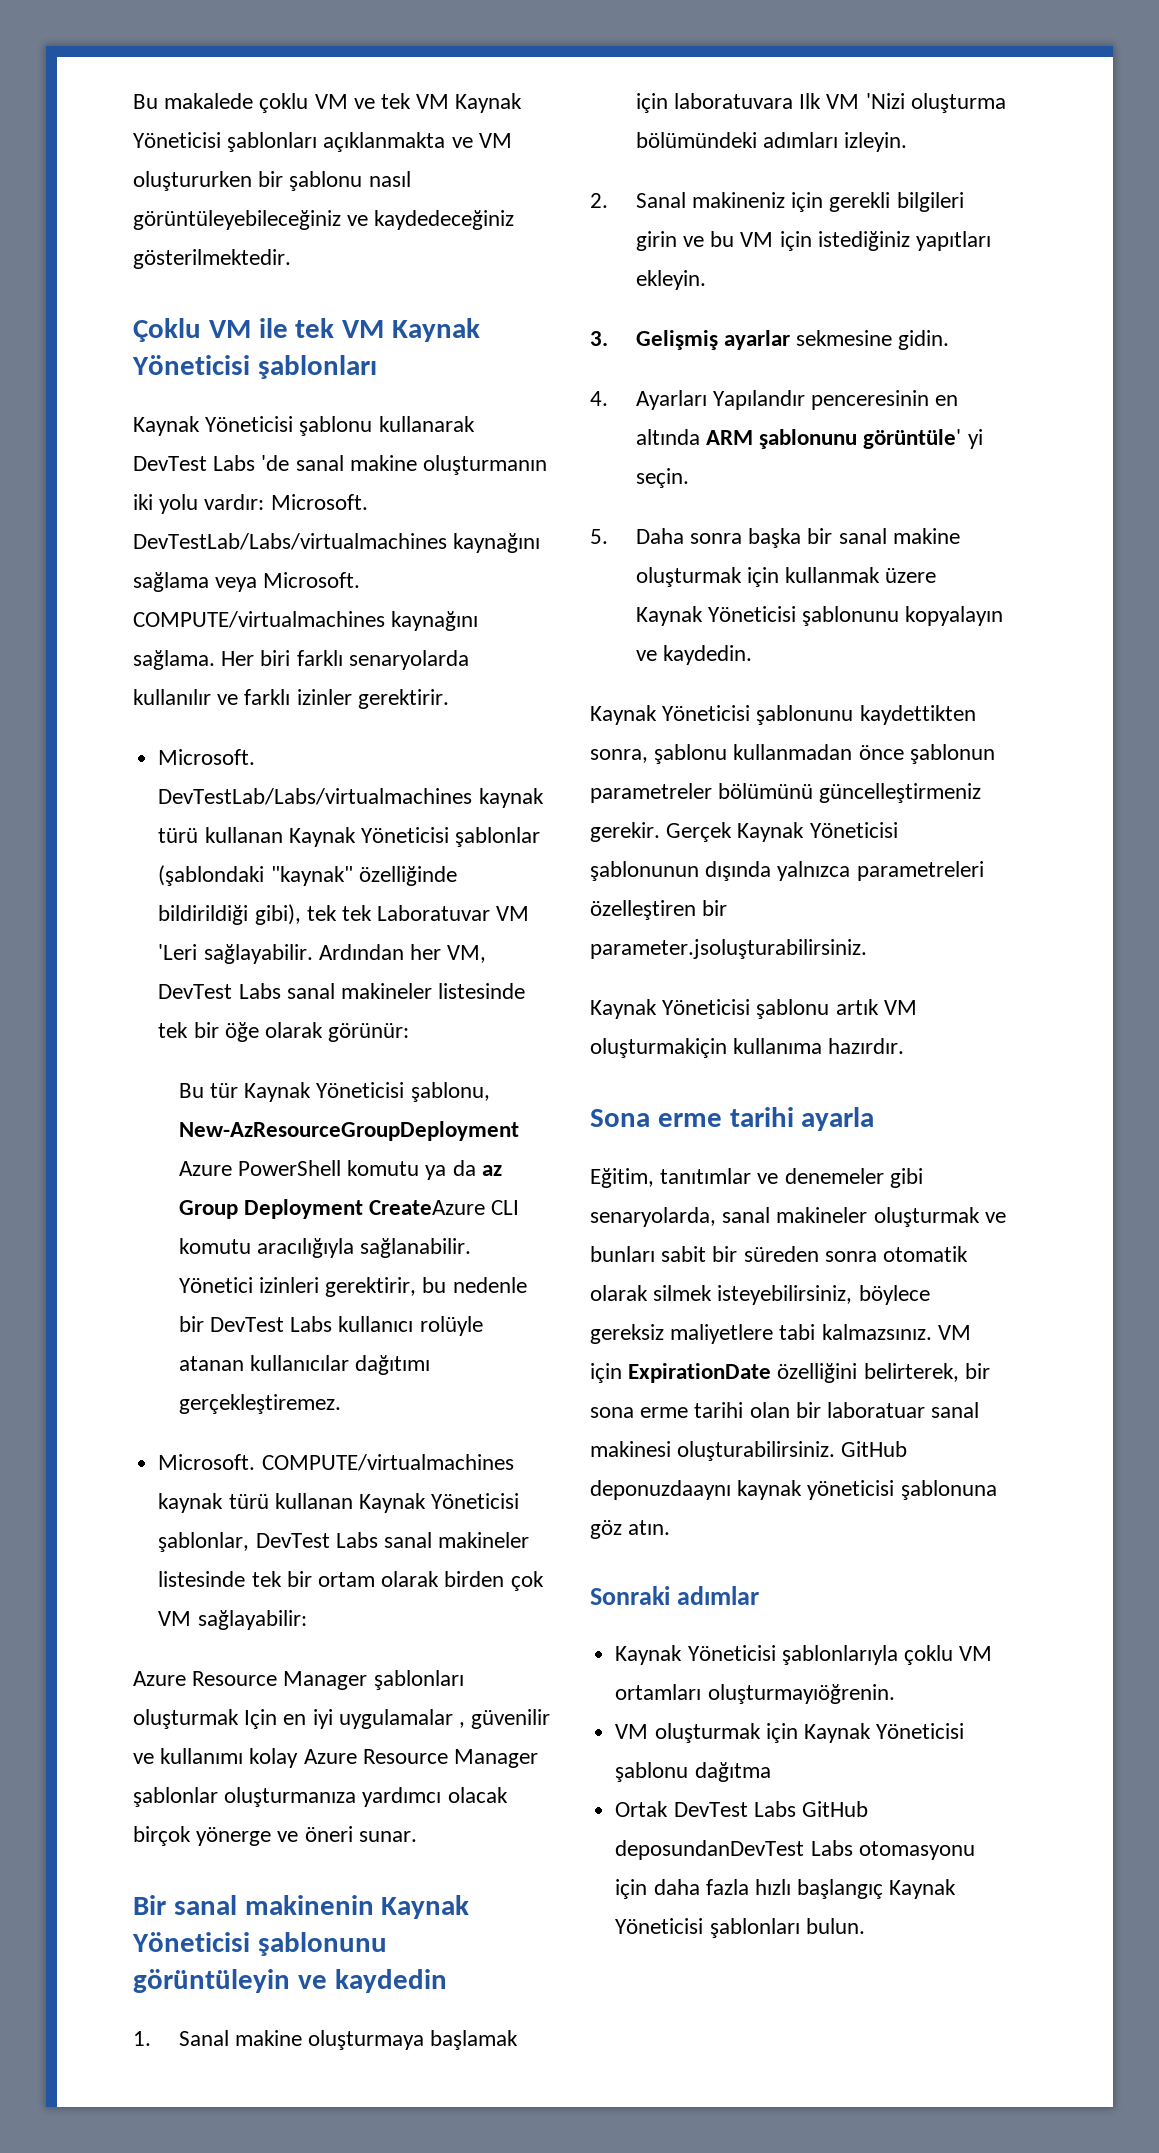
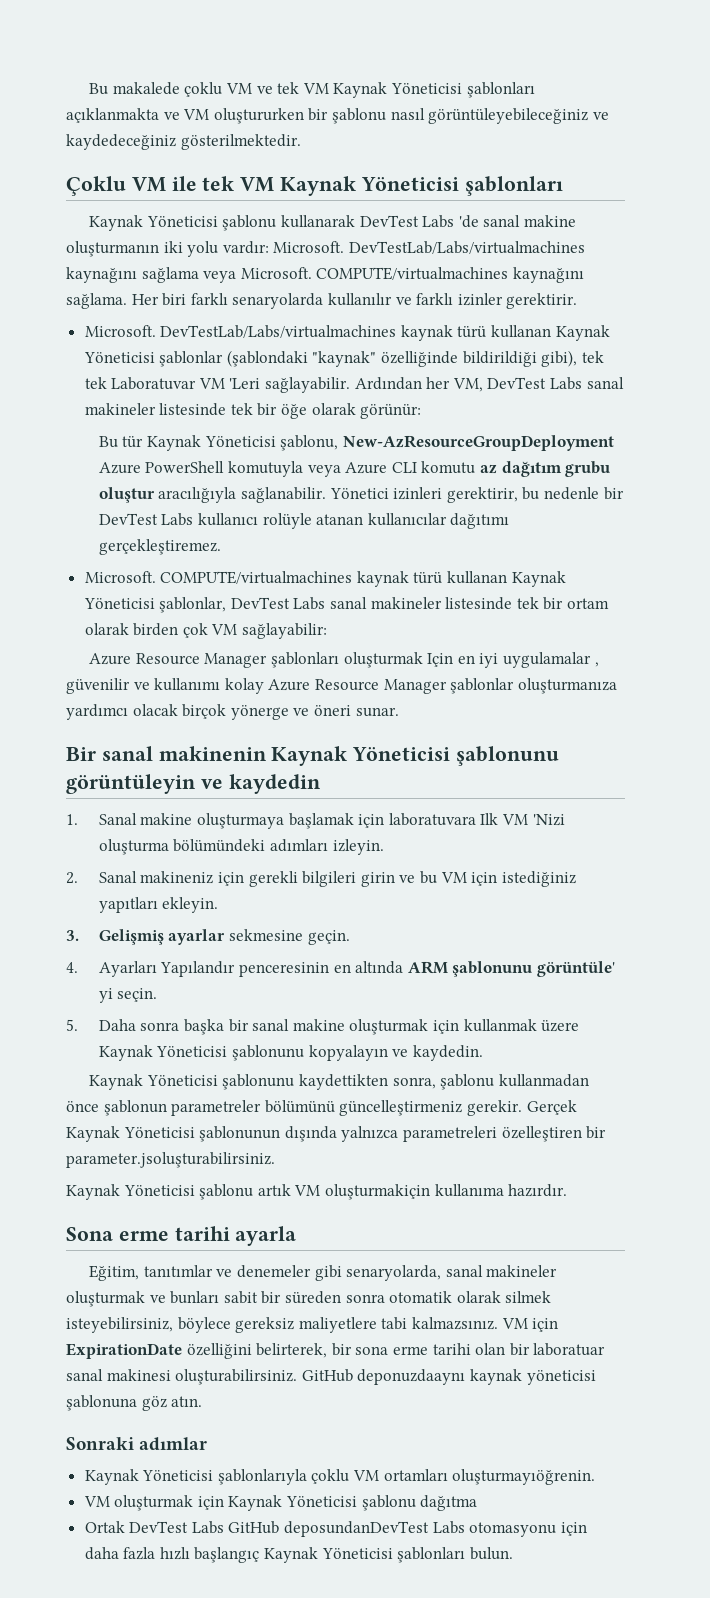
- Bu tür Kaynak Yöneticisi şablonu, New-AzResourceGroupDeployment Azure PowerShell komutu ya da az Group Deployment CreateAzure CLI komutu aracılığıyla sağlanabilir.
+ Bu tür Kaynak Yöneticisi şablonu, New-AzResourceGroupDeployment Azure PowerShell komutuyla veya Azure CLI komutu az dağıtım grubu oluştur aracılığıyla sağlanabilir.
- 3. Gelişmiş ayarlar sekmesine gidin.
+ 3. Gelişmiş ayarlar sekmesine geçin.

